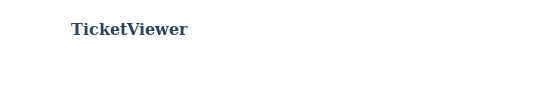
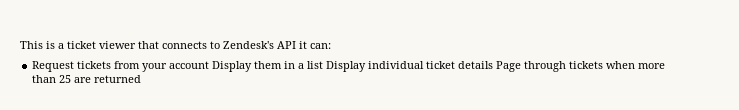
- TicketViewer
+ This is a ticket viewer that connects to Zendesk's API it can:
+ Request tickets from your account Display them in a list Display individual ticket details Page through tickets when more than 25 are returned

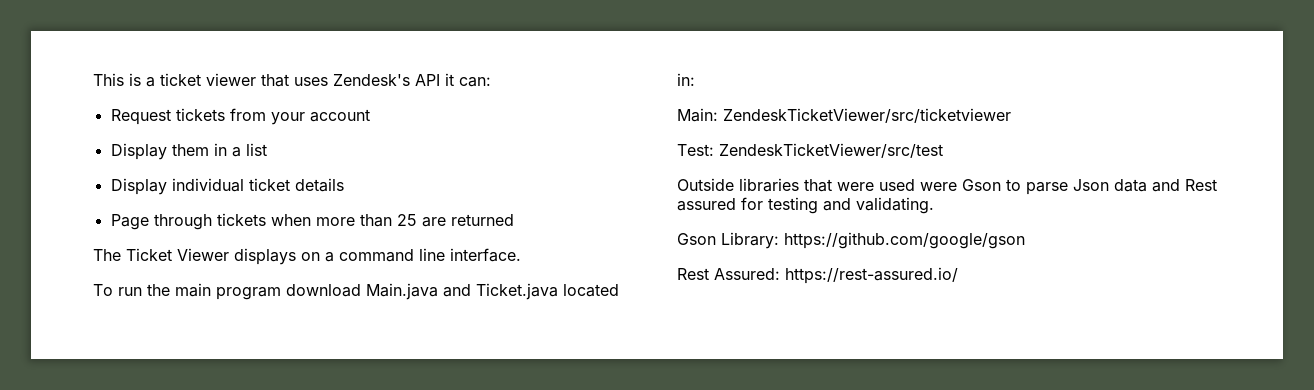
- This is a ticket viewer that connects to Zendesk's API it can:
+ This is a ticket viewer that uses Zendesk's API it can:
- Request tickets from your account Display them in a list Display individual ticket details Page through tickets when more than 25 are returned
+ Request tickets from your account
+ Display them in a list
+ Display individual ticket details
+ Page through tickets when more than 25 are returned
+ The Ticket Viewer displays on a command line interface.
+ To run the main program download Main.java and Ticket.java located in:
+ Main: ZendeskTicketViewer/src/ticketviewer
+ Test: ZendeskTicketViewer/src/test
+ Outside libraries that were used were Gson to parse Json data and Rest assured for testing and validating.
+ Gson Library: https://github.com/google/gson
+ Rest Assured: https://rest-assured.io/

